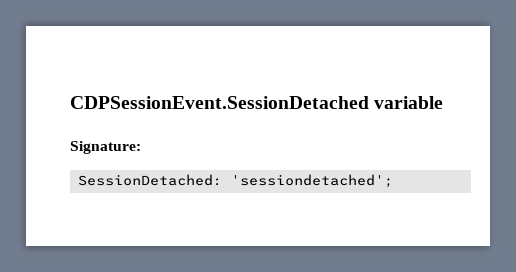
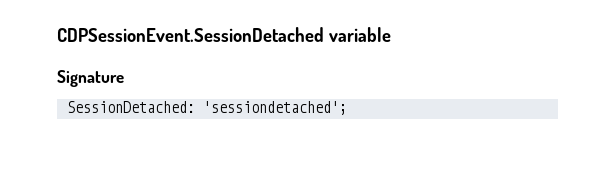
- Signature:
+ Signature

